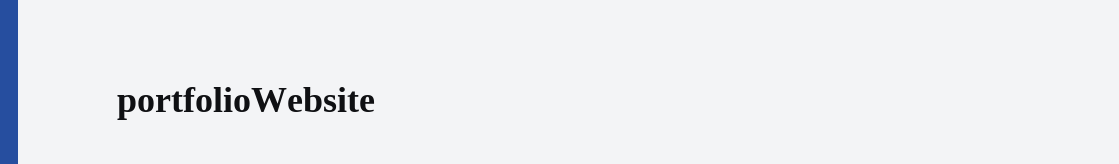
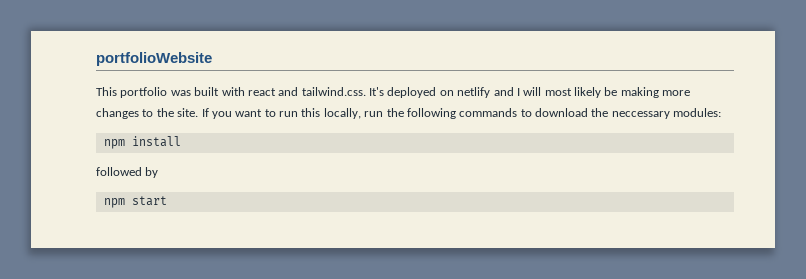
+ This portfolio was built with react and tailwind.css. It's deployed on netlify and I will most likely be making more changes to the site. If you want to run this locally, run the following commands to download the neccessary modules:
+ npm install
+ followed by
+ npm start

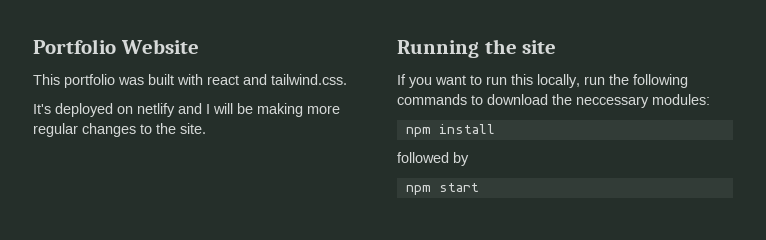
- portfolioWebsite
+ Portfolio Website
- This portfolio was built with react and tailwind.css. It's deployed on netlify and I will most likely be making more changes to the site. If you want to run this locally, run the following commands to download the neccessary modules:
+ This portfolio was built with react and tailwind.css.
+ It's deployed on netlify and I will be making more regular changes to the site.
+ Running the site
+ If you want to run this locally, run the following commands to download the neccessary modules:

